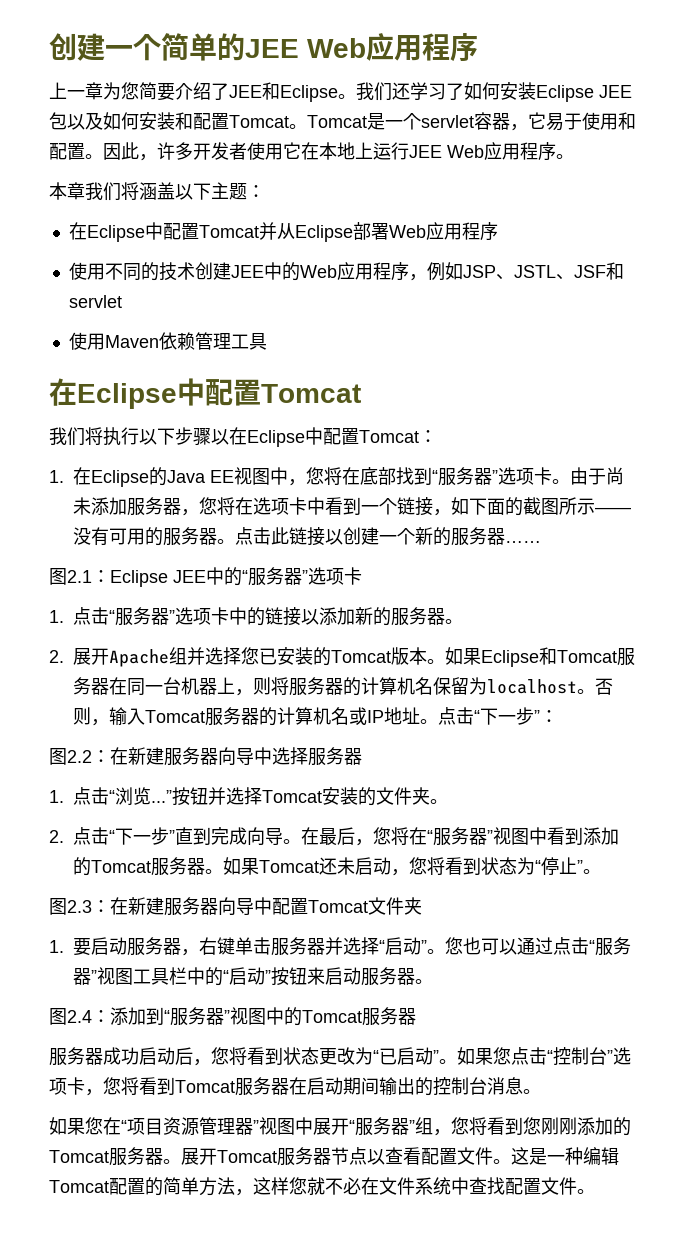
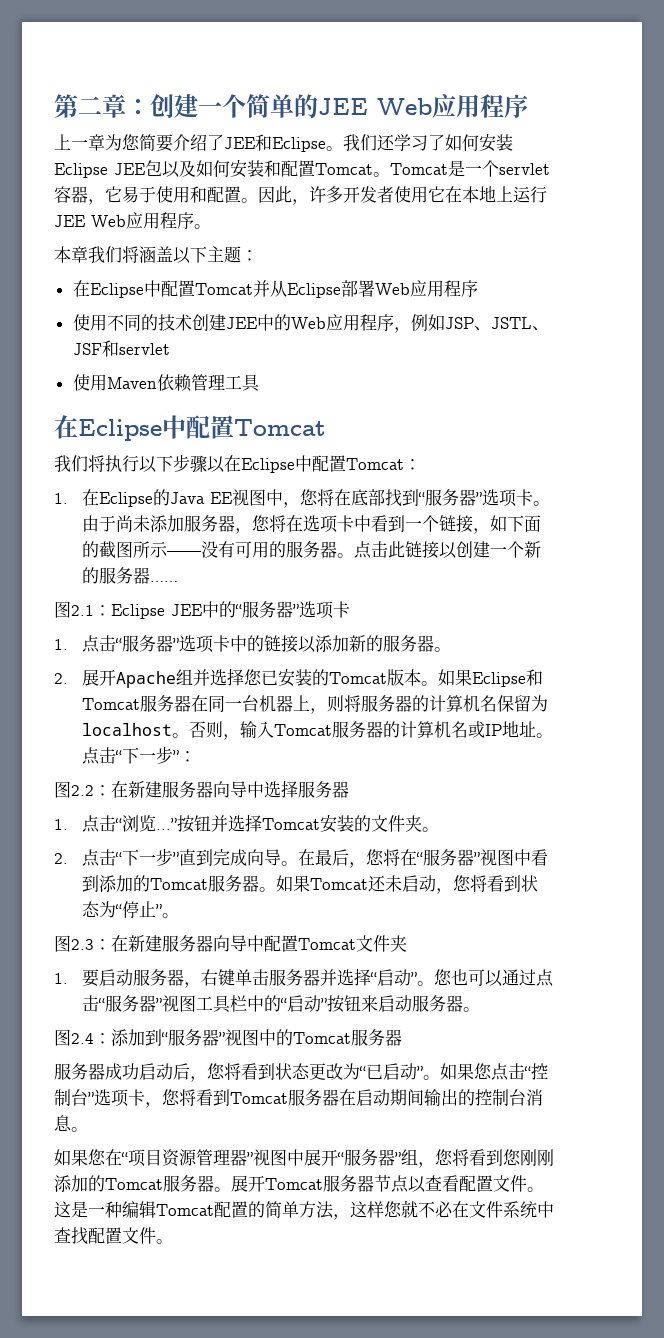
- 创建一个简单的JEE Web应用程序
+ 第二章：创建一个简单的JEE Web应用程序

